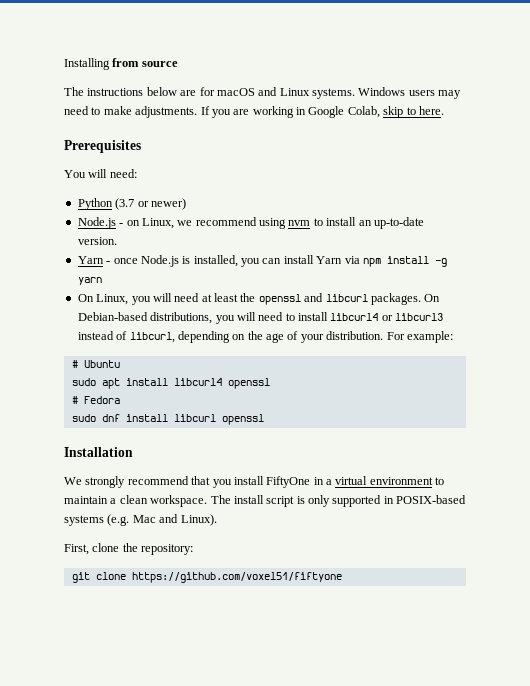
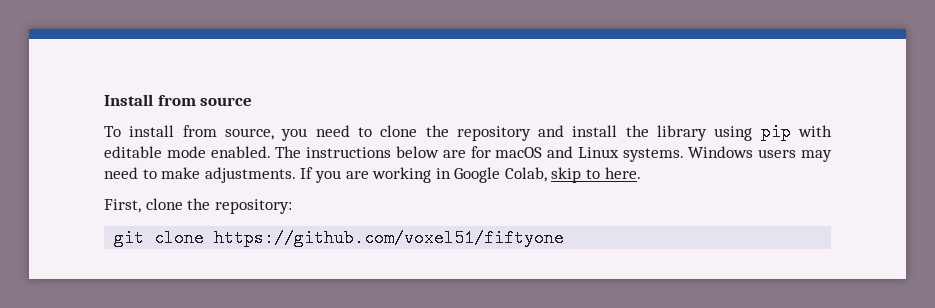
- Installing from source
+ Install from source
+ To install from source, you need to clone the repository and install the library using pip with editable mode enabled.
- Prerequisites
- You will need:
- Python (3.7 or newer)
- Node.js - on Linux, we recommend using nvm to install an up-to-date version.
- Yarn - once Node.js is installed, you can install Yarn via npm install -g yarn
- On Linux, you will need at least the openssl and libcurl packages. On Debian-based distributions, you will need to install libcurl4 or libcurl3 instead of libcurl, depending on the age of your distribution. For example:
- # Ubuntu
- sudo apt install libcurl4 openssl
- # Fedora
- sudo dnf install libcurl openssl
- Installation
- We strongly recommend that you install FiftyOne in a virtual environment to maintain a clean workspace. The install script is only supported in POSIX-based systems (e.g. Mac and Linux).

